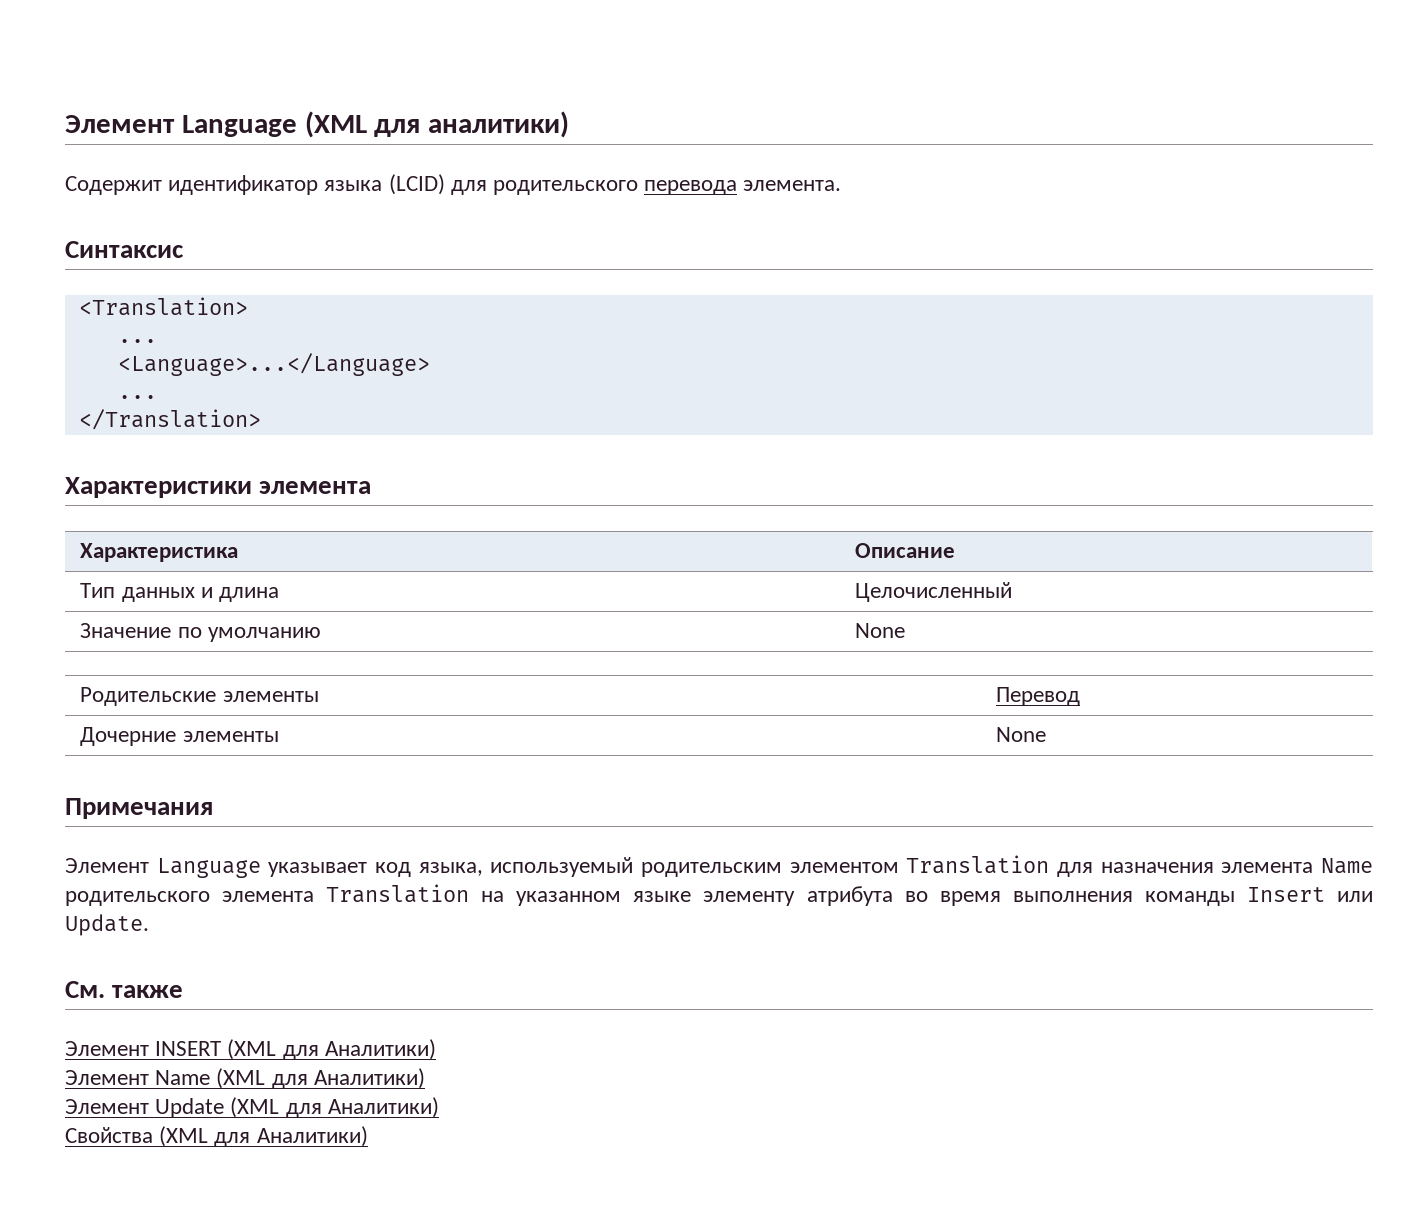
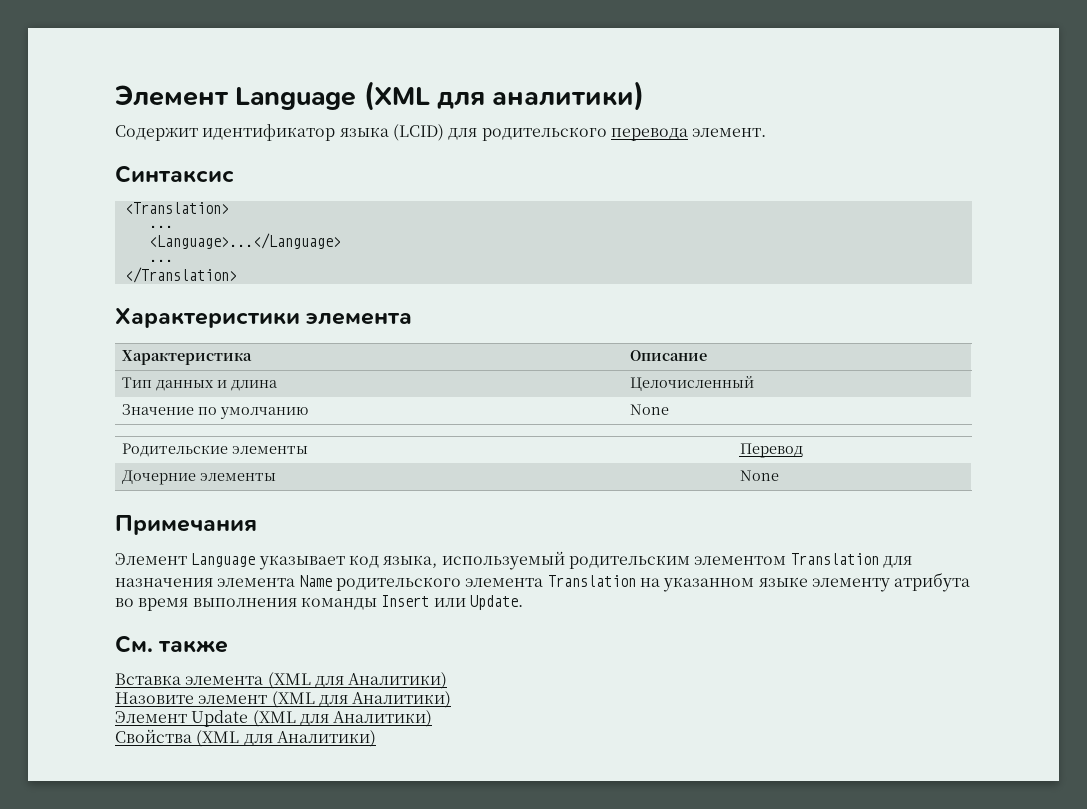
- Содержит идентификатор языка (LCID) для родительского перевода элемента.
+ Содержит идентификатор языка (LCID) для родительского перевода элемент.
- Элемент INSERT (XML для Аналитики)
- Элемент Name (XML для Аналитики)
+ Вставка элемента (XML для Аналитики)
+ Назовите элемент (XML для Аналитики)

